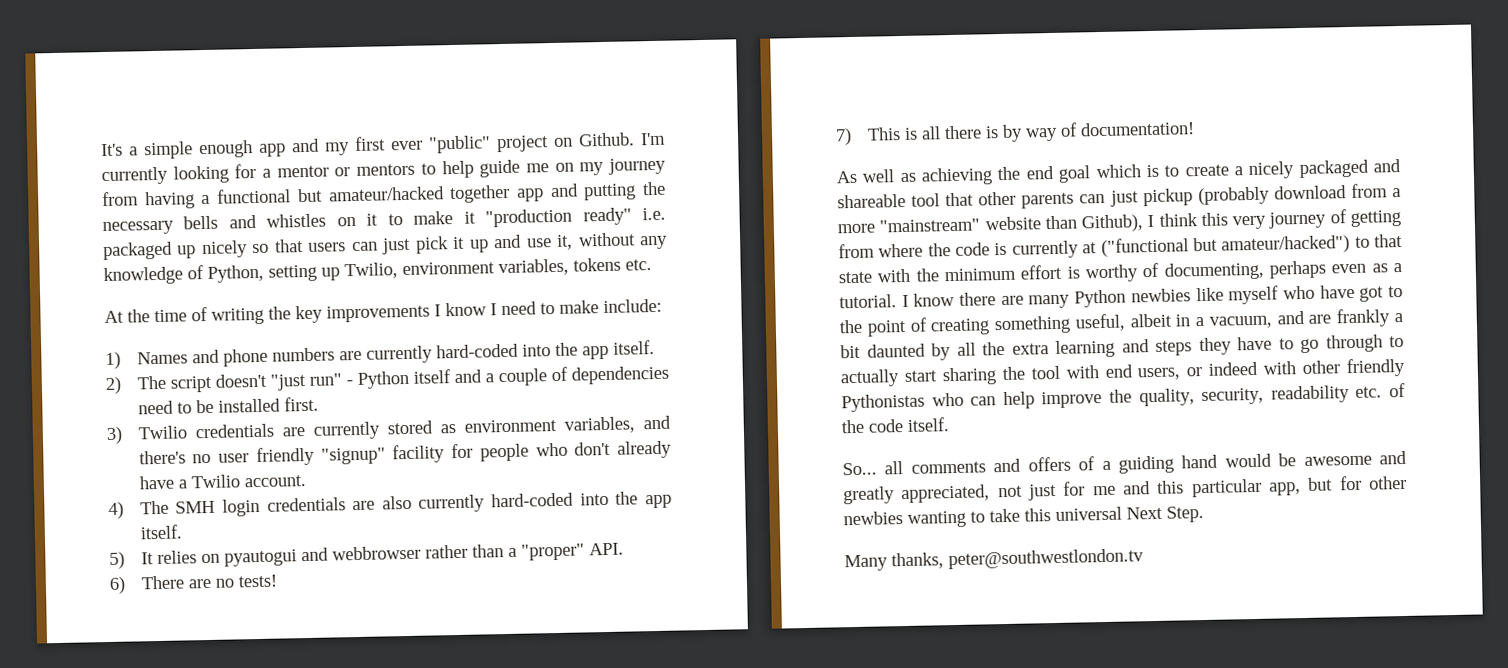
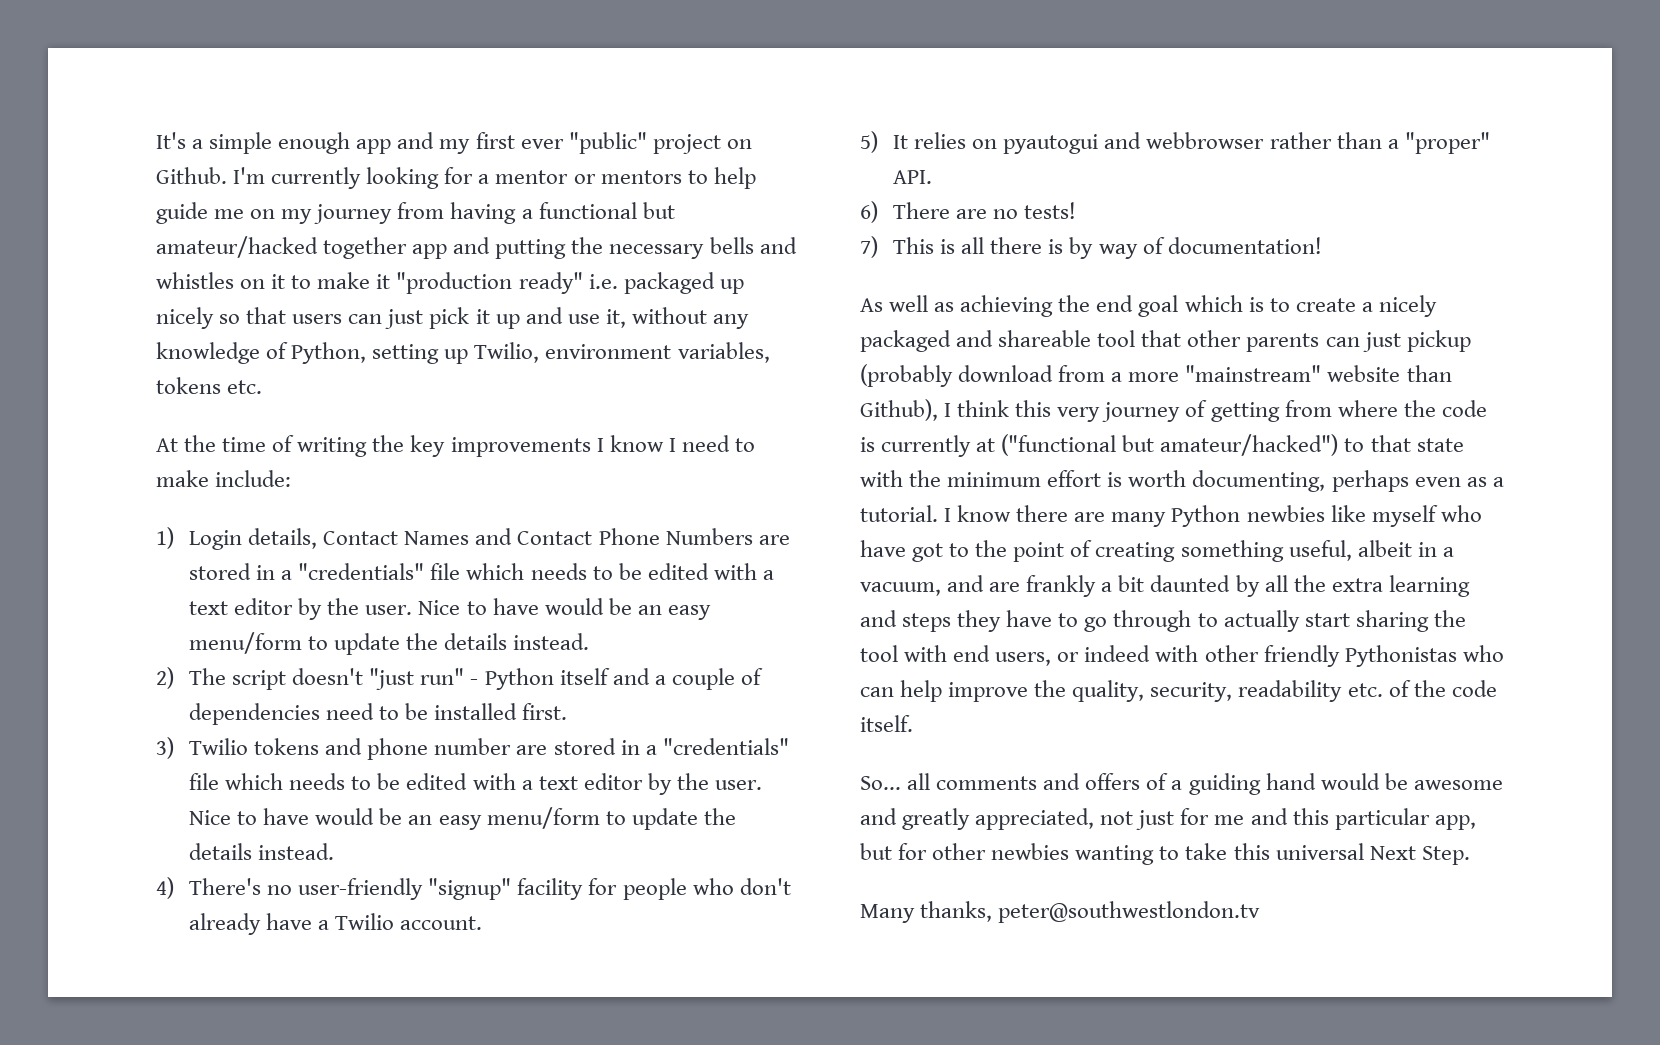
- 1) Names and phone numbers are currently hard-coded into the app itself.
+ 1) Login details, Contact Names and Contact Phone Numbers are stored in a "credentials" file which needs to be edited with a text editor by the user. Nice to have would be an easy menu/form to update the details instead.
- 3) Twilio credentials are currently stored as environment variables, and there's no user friendly "signup" facility for people who don't already have a Twilio account.
+ 3) Twilio tokens and phone number are stored in a "credentials" file which needs to be edited with a text editor by the user. Nice to have would be an easy menu/form to update the details instead.
+ 4) There's no user-friendly "signup" facility for people who don't already have a Twilio account.
- 4) The SMH login credentials are also currently hard-coded into the app itself.
- As well as achieving the end goal which is to create a nicely packaged and shareable tool that other parents can just pickup (probably download from a more "mainstream" website than Github), I think this very journey of getting from where the code is currently at ("functional but amateur/hacked") to that state with the minimum effort is worthy of documenting, perhaps even as a tutorial.
+ As well as achieving the end goal which is to create a nicely packaged and shareable tool that other parents can just pickup (probably download from a more "mainstream" website than Github), I think this very journey of getting from where the code is currently at ("functional but amateur/hacked") to that state with the minimum effort is worth documenting, perhaps even as a tutorial.

